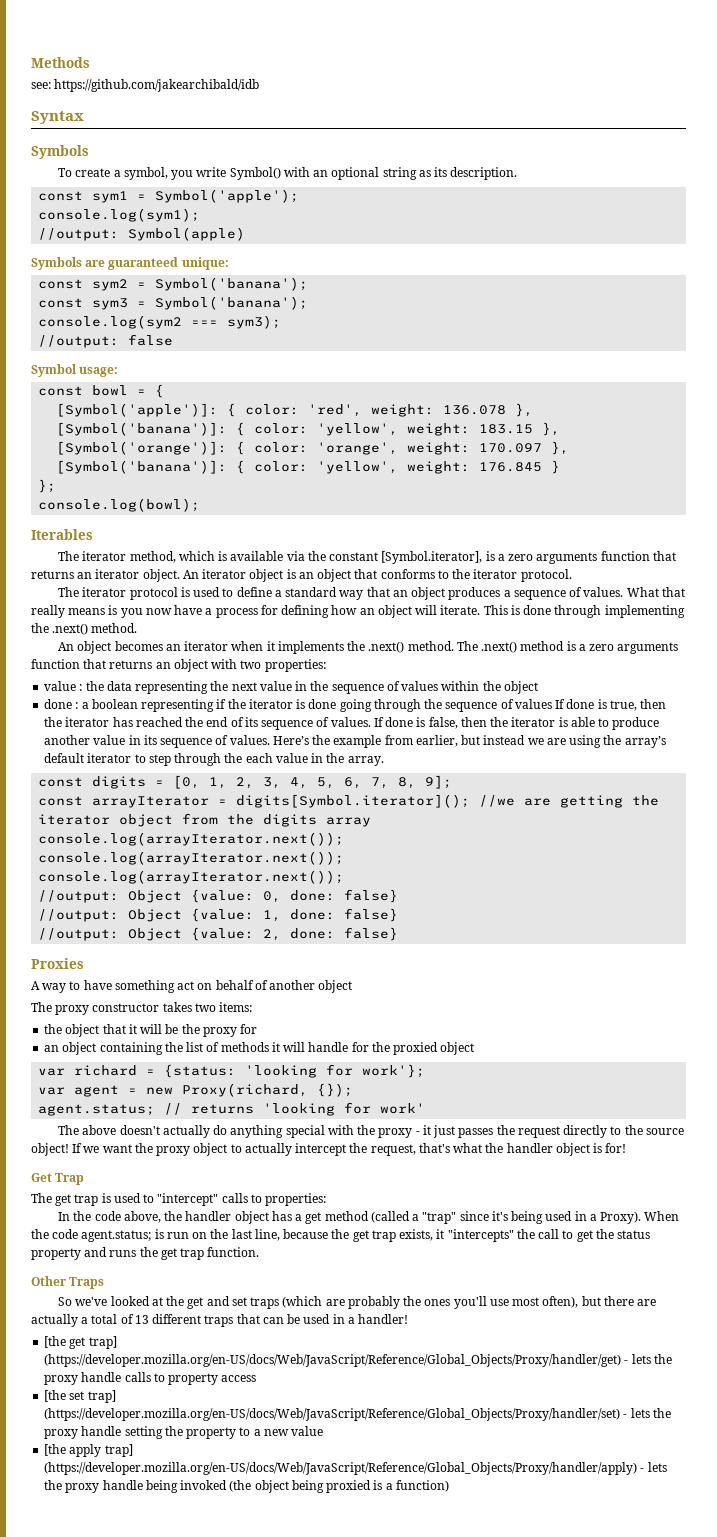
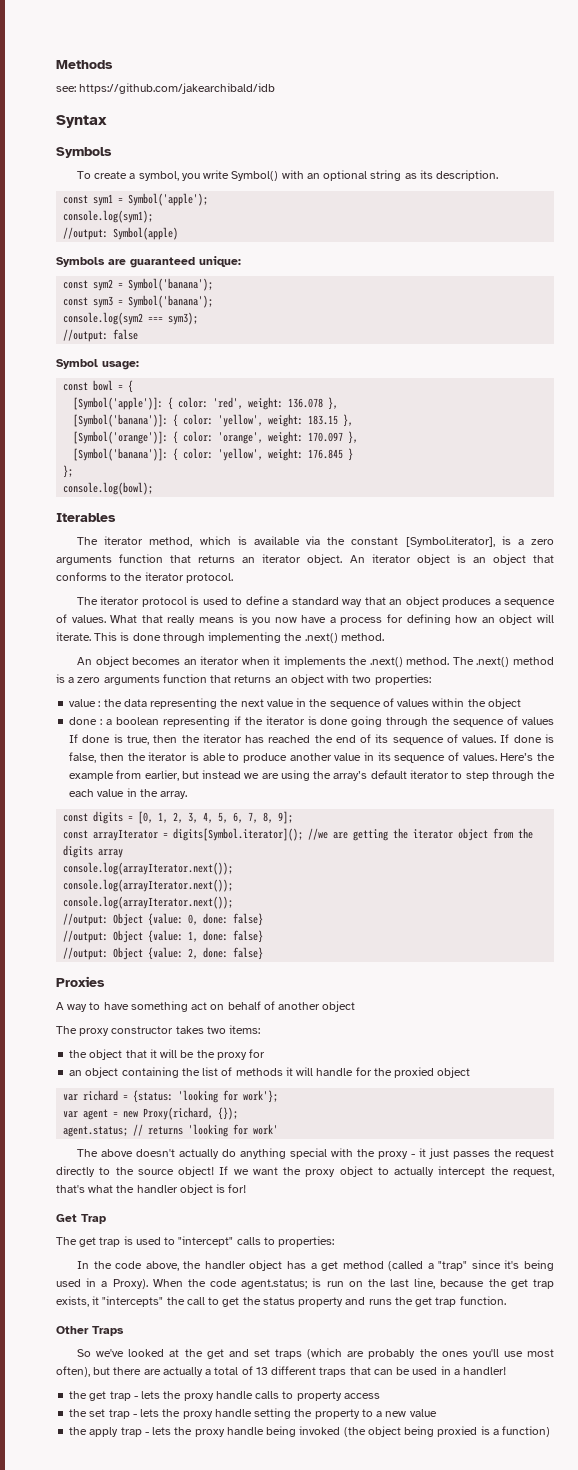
- [the get trap] (https://developer.mozilla.org/en-US/docs/Web/JavaScript/Reference/Global_Objects/Proxy/handler/get) - lets the proxy handle calls to property access
+ the get trap - lets the proxy handle calls to property access
- [the set trap] (https://developer.mozilla.org/en-US/docs/Web/JavaScript/Reference/Global_Objects/Proxy/handler/set) - lets the proxy handle setting the property to a new value
+ the set trap - lets the proxy handle setting the property to a new value
- [the apply trap] (https://developer.mozilla.org/en-US/docs/Web/JavaScript/Reference/Global_Objects/Proxy/handler/apply) - lets the proxy handle being invoked (the object being proxied is a function)
+ the apply trap - lets the proxy handle being invoked (the object being proxied is a function)

